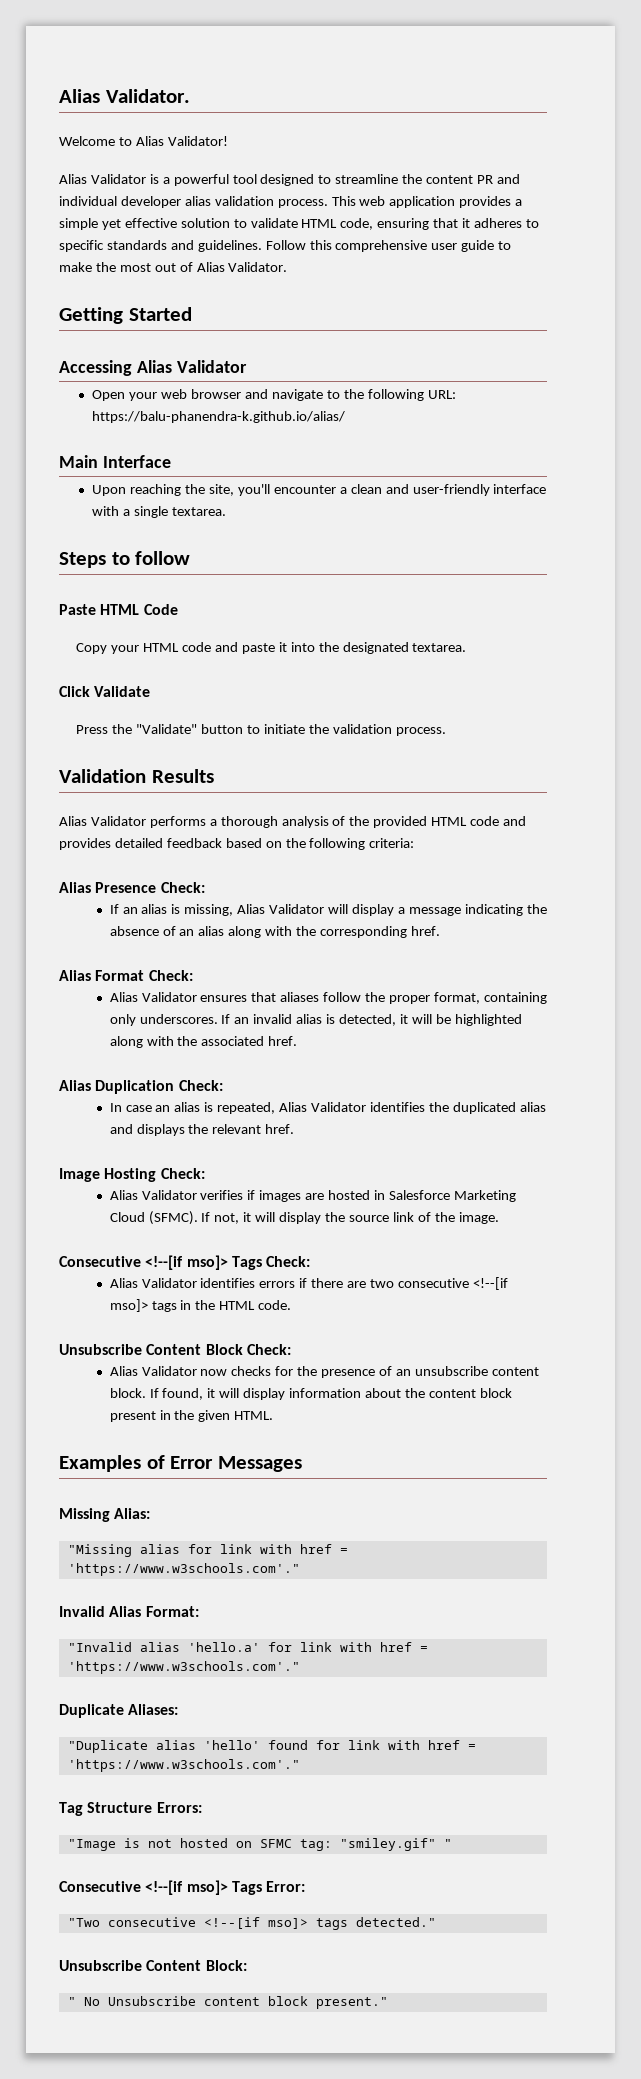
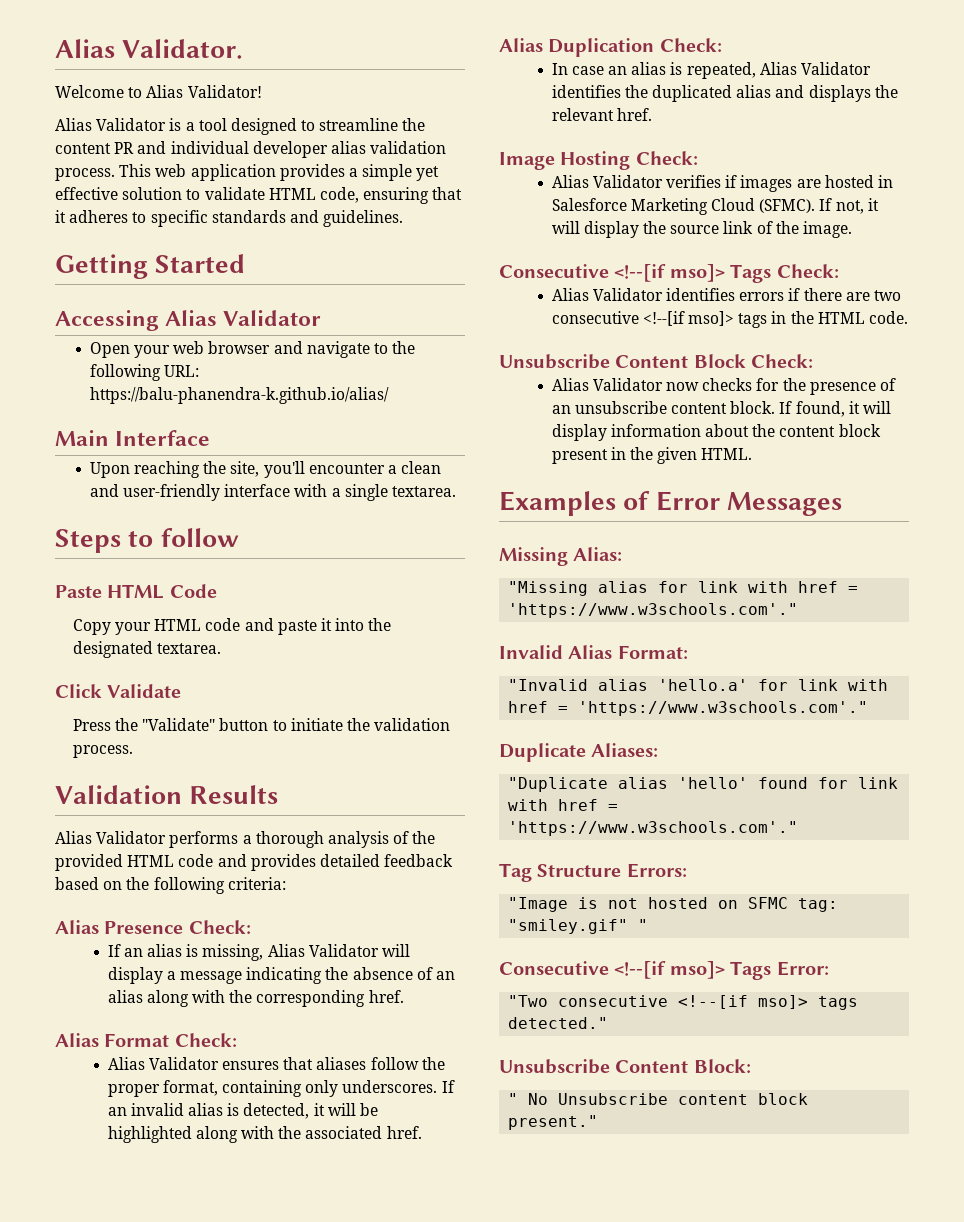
- Alias Validator is a powerful tool designed to streamline the content PR and individual developer alias validation process.
+ Alias Validator is a tool designed to streamline the content PR and individual developer alias validation process.
- Follow this comprehensive user guide to make the most out of Alias Validator.

